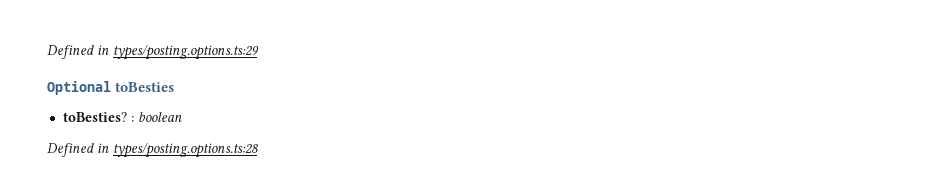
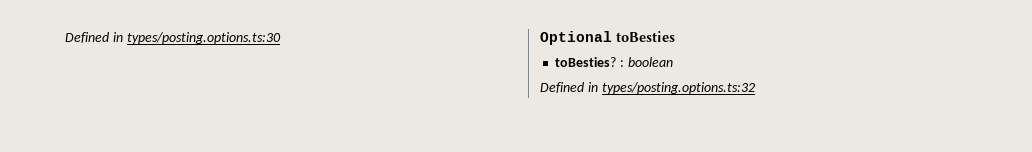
- Defined in types/posting.options.ts:29
+ Defined in types/posting.options.ts:30
- Defined in types/posting.options.ts:28
+ Defined in types/posting.options.ts:32

